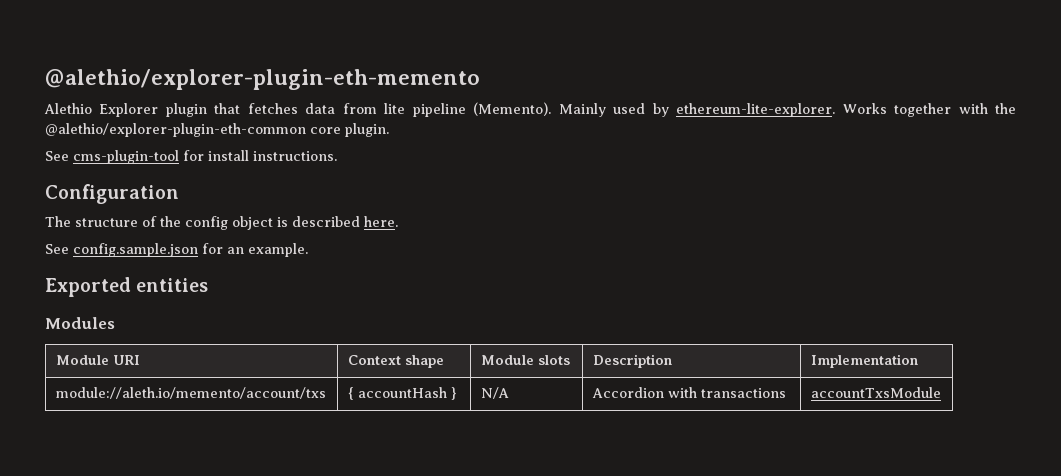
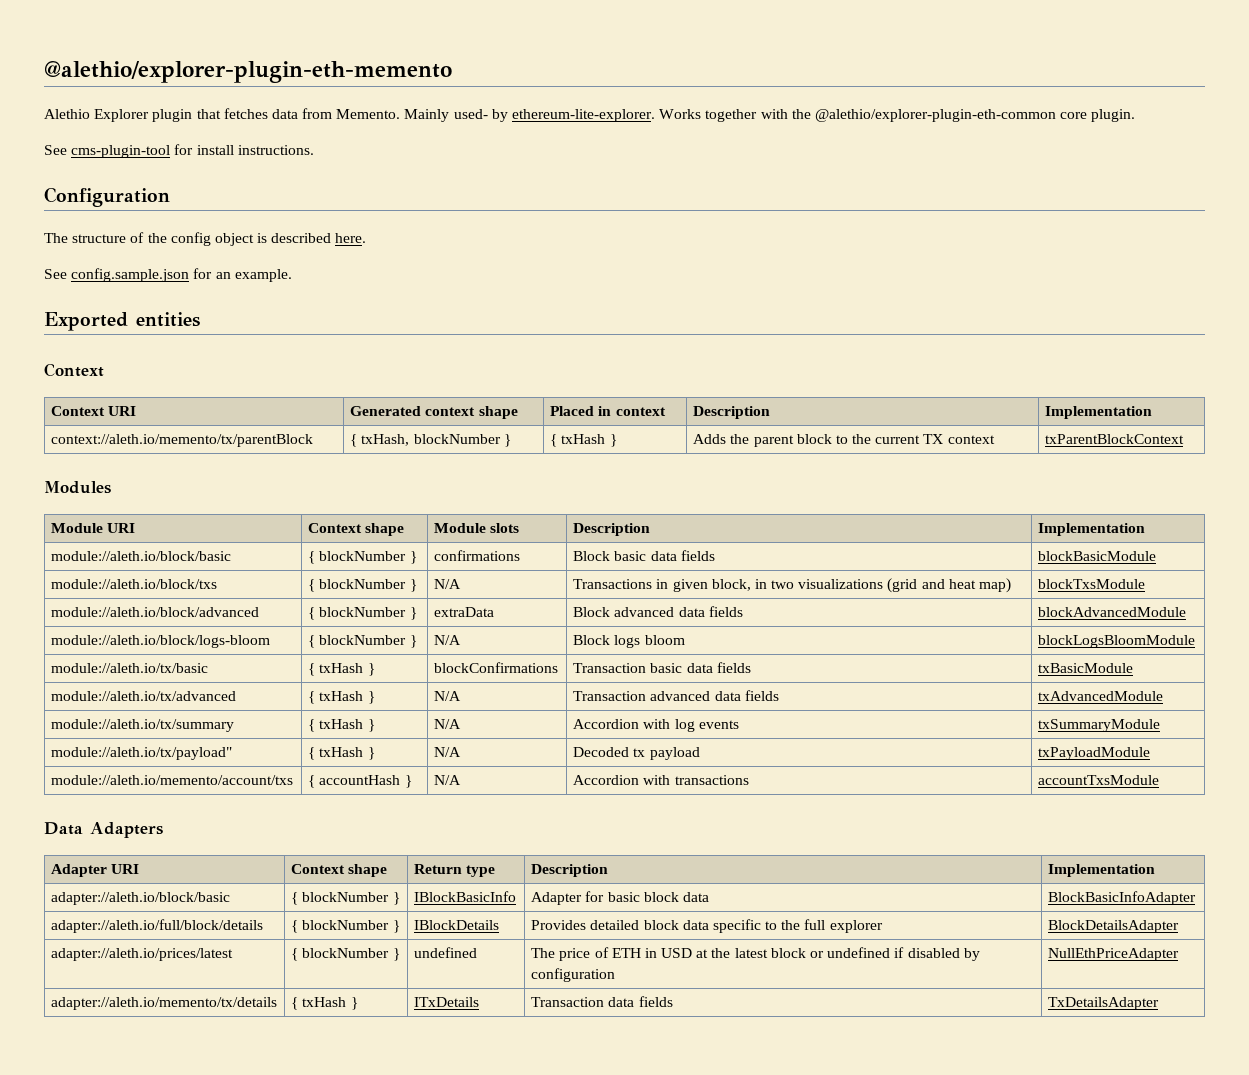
- Alethio Explorer plugin that fetches data from lite pipeline (Memento). Mainly used by ethereum-lite-explorer.
+ Alethio Explorer plugin that fetches data from Memento. Mainly used- by ethereum-lite-explorer.
  Exported entities
+ Context
+ Context URI | Generated context shape | Placed in context | Description | Implementation
+ context://aleth.io/memento/tx/parentBlock | { txHash, blockNumber } | { txHash } | Adds the parent block to the current TX context | txParentBlockContext
+ module://aleth.io/block/basic | { blockNumber } | confirmations | Block basic data fields | blockBasicModule
+ module://aleth.io/block/txs | { blockNumber } | N/A | Transactions in given block, in two visualizations (grid and heat map) | blockTxsModule
+ module://aleth.io/block/advanced | { blockNumber } | extraData | Block advanced data fields | blockAdvancedModule
+ module://aleth.io/block/logs-bloom | { blockNumber } | N/A | Block logs bloom | blockLogsBloomModule
+ module://aleth.io/tx/basic | { txHash } | blockConfirmations | Transaction basic data fields | txBasicModule
+ module://aleth.io/tx/advanced | { txHash } | N/A | Transaction advanced data fields | txAdvancedModule
+ module://aleth.io/tx/summary | { txHash } | N/A | Accordion with log events | txSummaryModule
+ module://aleth.io/tx/payload" | { txHash } | N/A | Decoded tx payload | txPayloadModule
+ Data Adapters
+ Adapter URI | Context shape | Return type | Description | Implementation
+ adapter://aleth.io/block/basic | { blockNumber } | IBlockBasicInfo | Adapter for basic block data | BlockBasicInfoAdapter
+ adapter://aleth.io/full/block/details | { blockNumber } | IBlockDetails | Provides detailed block data specific to the full explorer | BlockDetailsAdapter
+ adapter://aleth.io/prices/latest | { blockNumber } | undefined | The price of ETH in USD at the latest block or undefined if disabled by configuration | NullEthPriceAdapter
+ adapter://aleth.io/memento/tx/details | { txHash } | ITxDetails | Transaction data fields | TxDetailsAdapter

